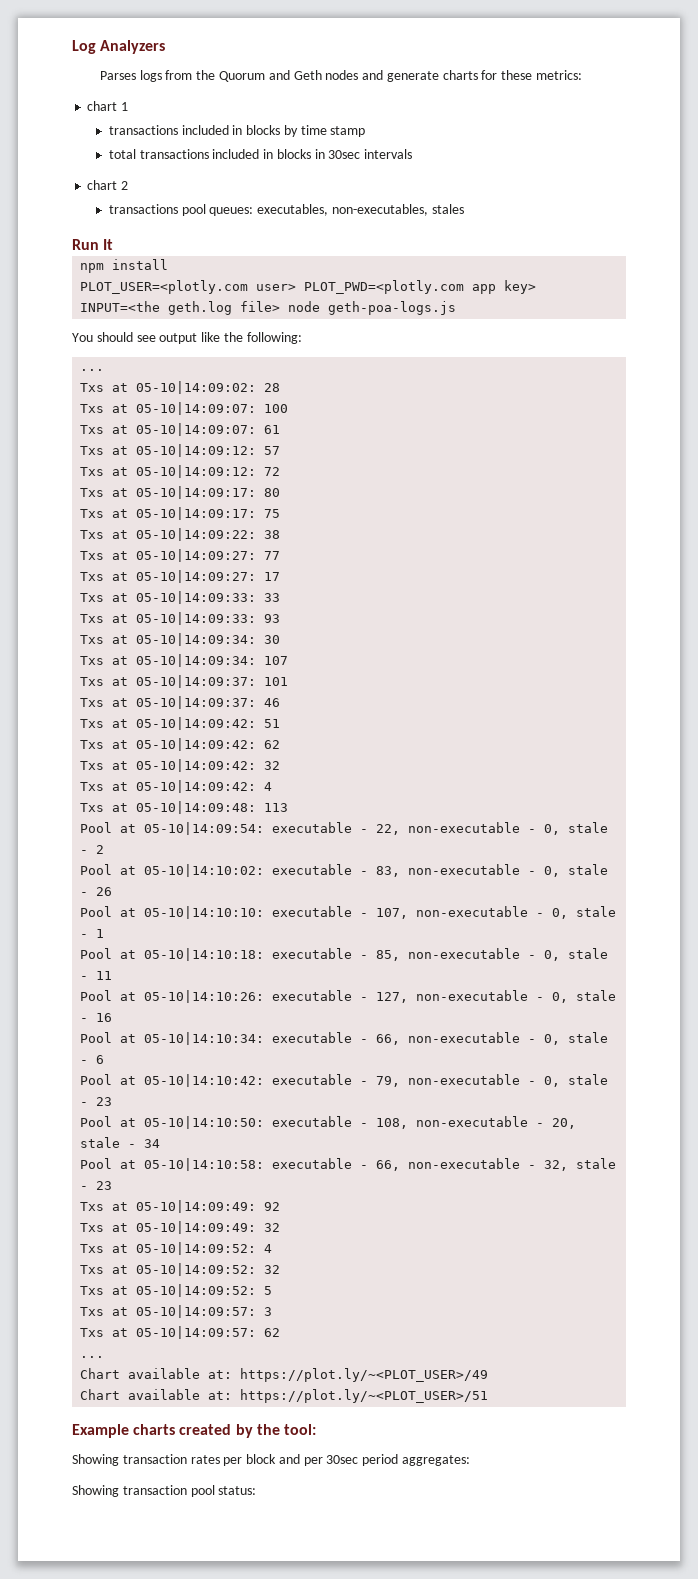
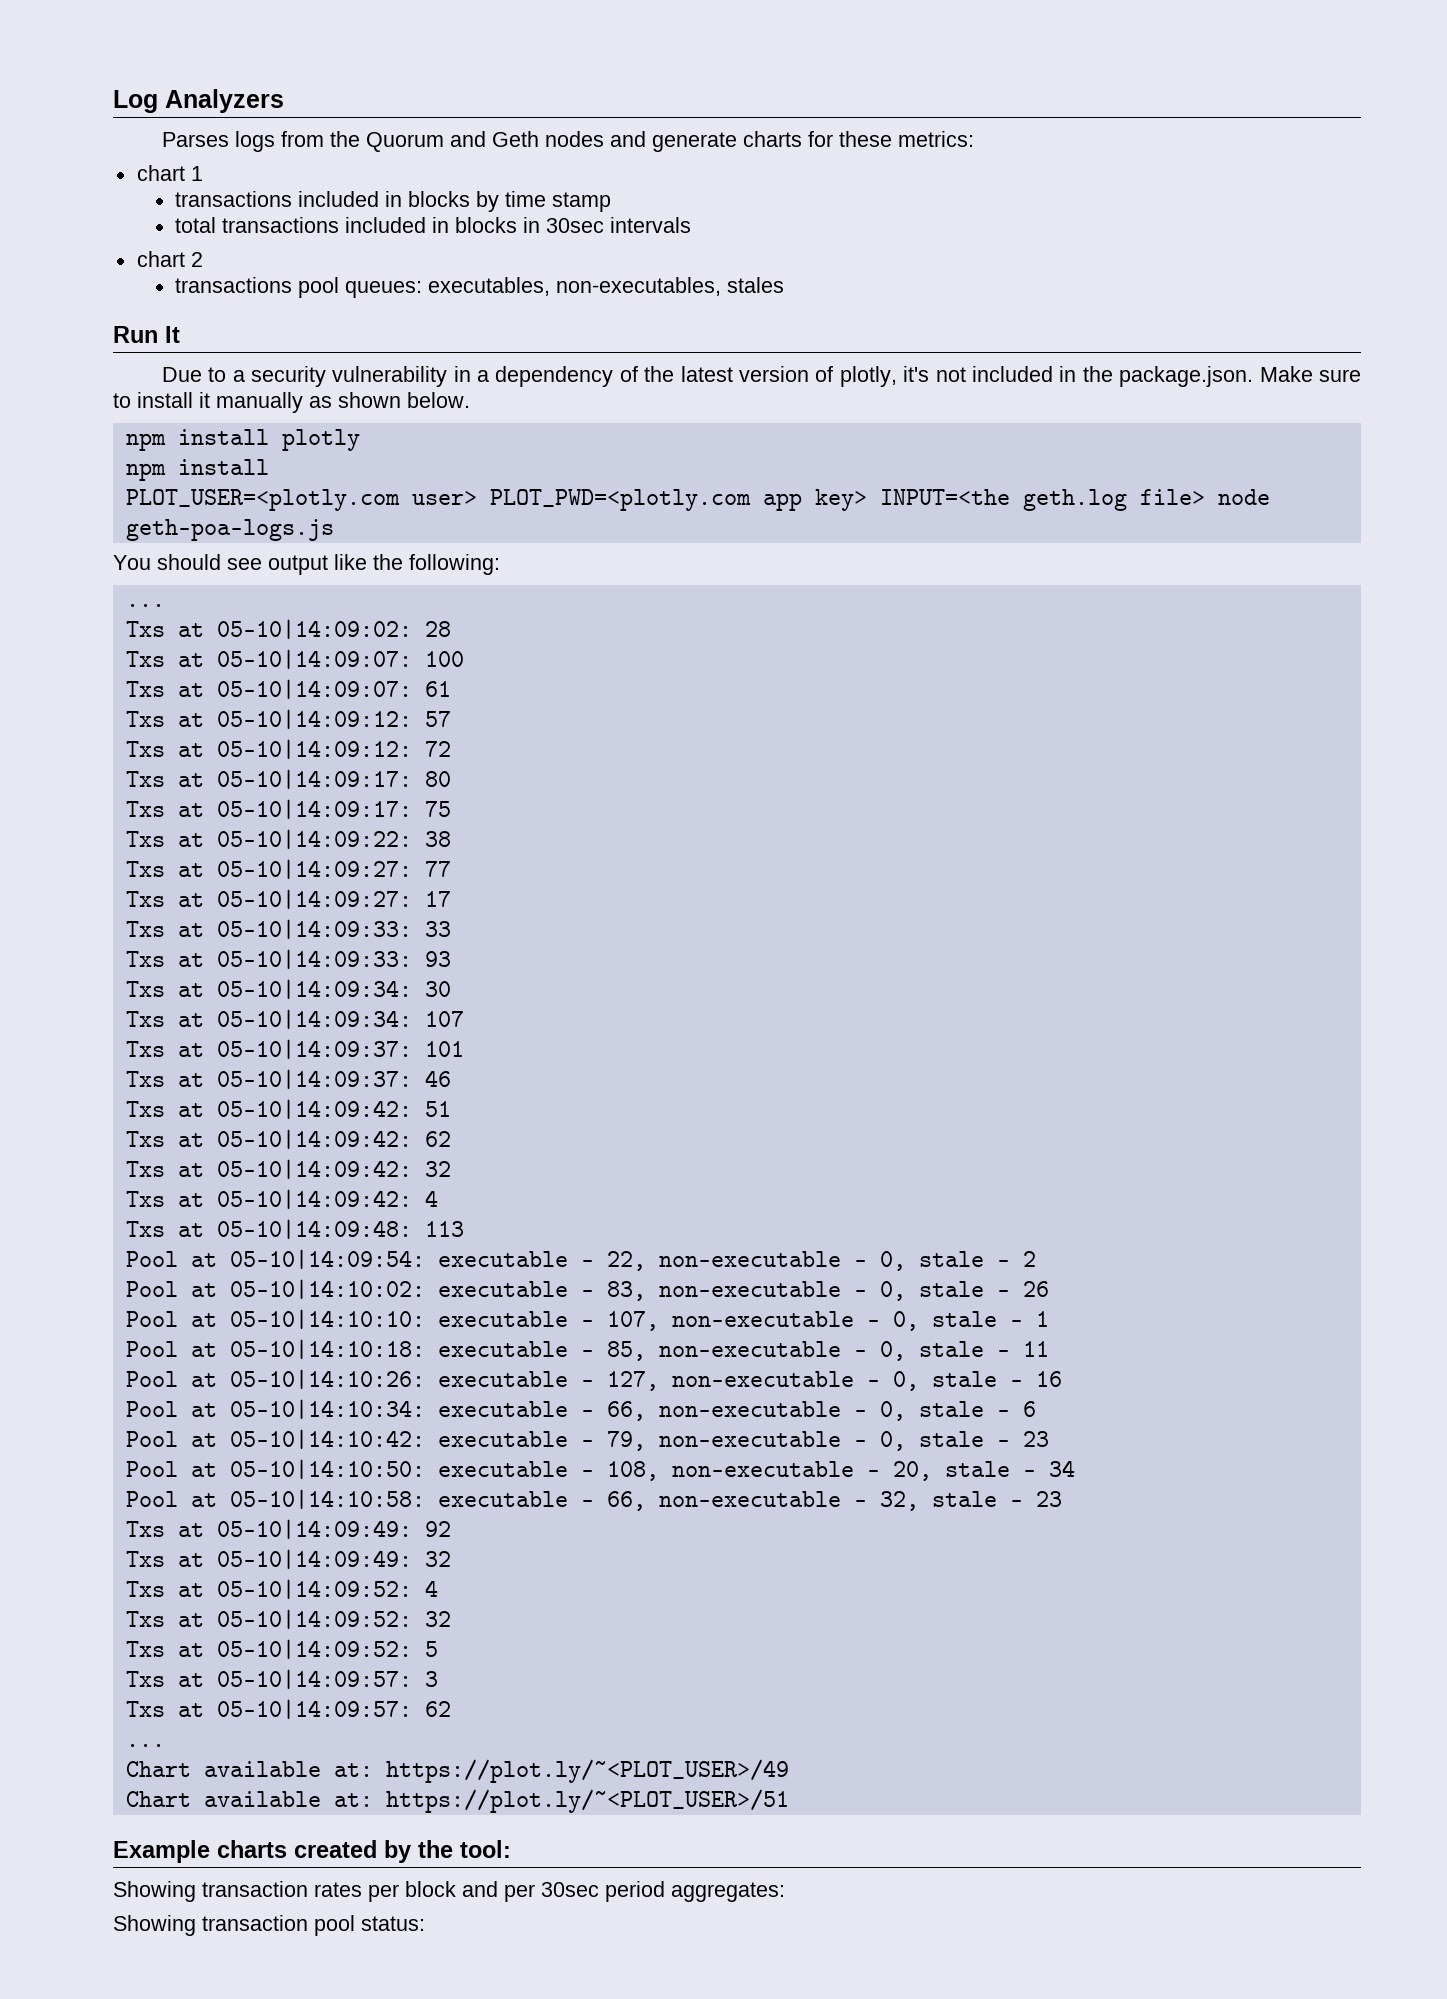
+ Due to a security vulnerability in a dependency of the latest version of plotly, it's not included in the package.json. Make sure to install it manually as shown below.
+ npm install plotly

